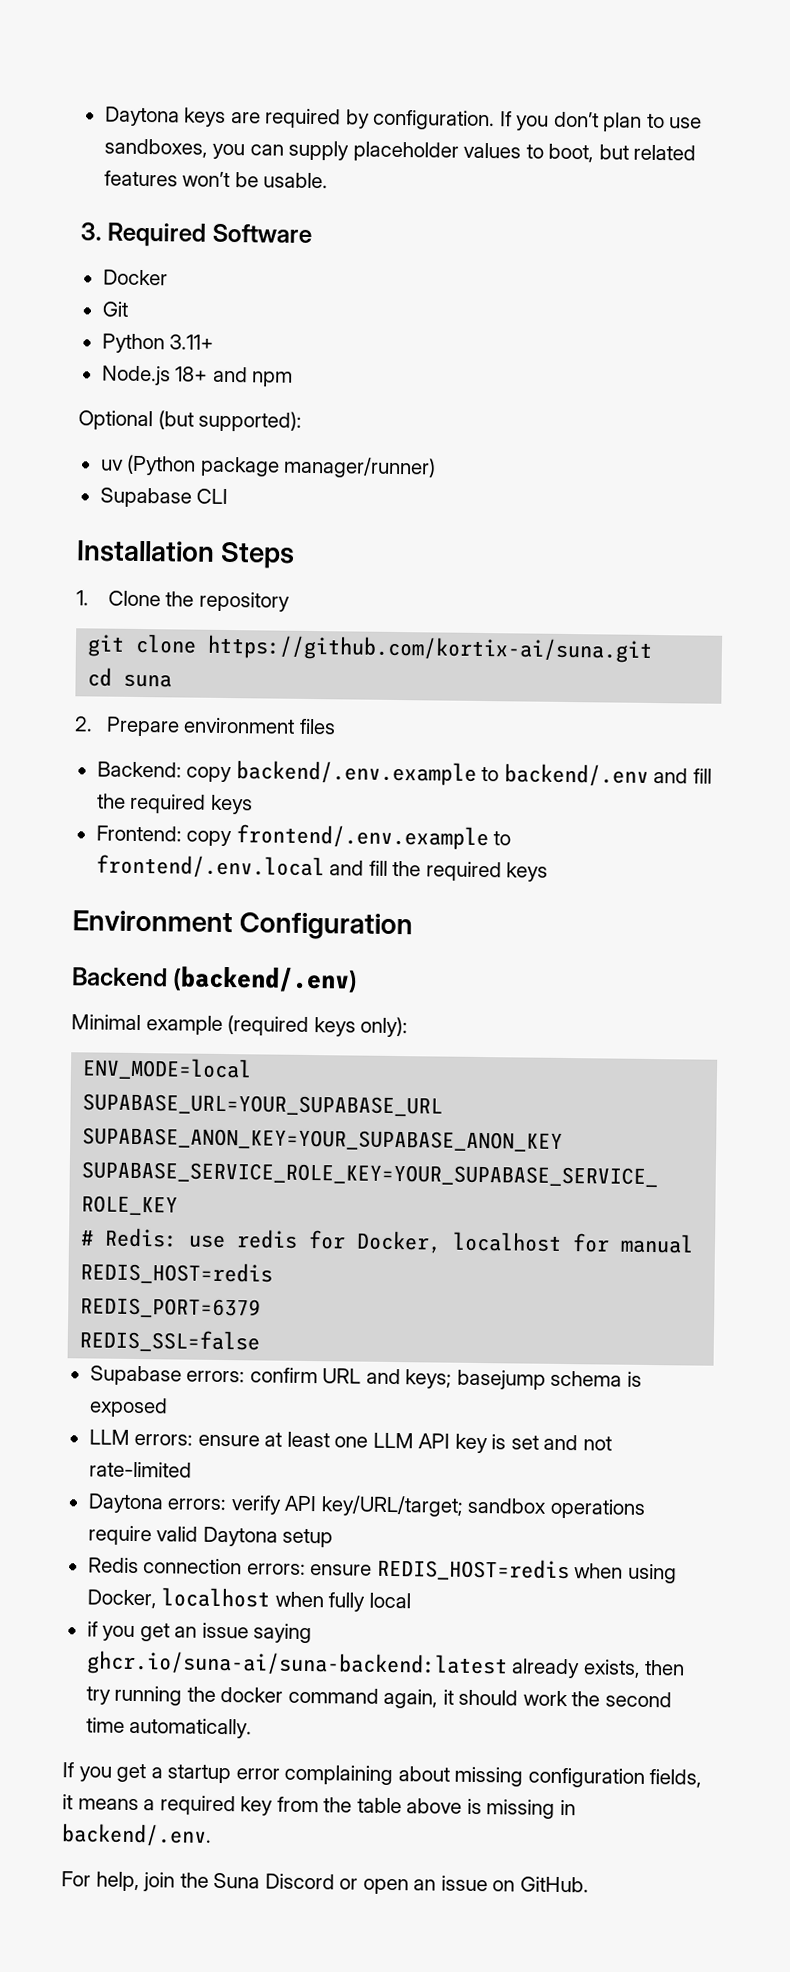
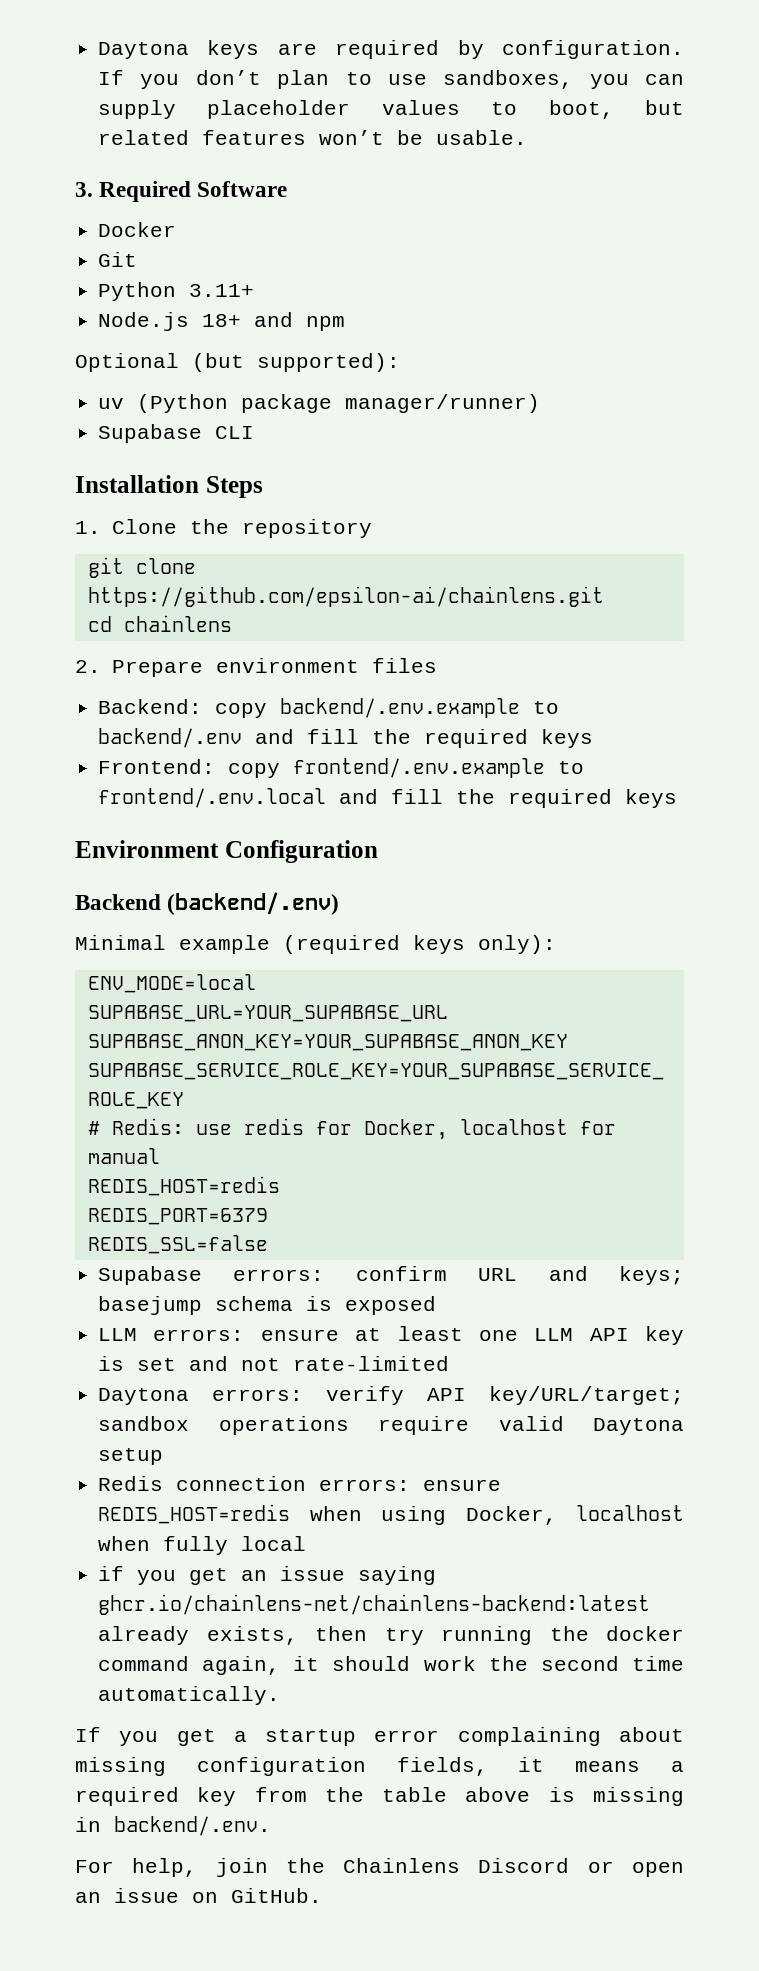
- git clone https://github.com/kortix-ai/suna.git
+ git clone https://github.com/epsilon-ai/chainlens.git
- cd suna
+ cd chainlens
- if you get an issue saying ghcr.io/suna-ai/suna-backend:latest already exists, then try running the docker command again, it should work the second time automatically.
+ if you get an issue saying ghcr.io/chainlens-net/chainlens-backend:latest already exists, then try running the docker command again, it should work the second time automatically.
- For help, join the Suna Discord or open an issue on GitHub.
+ For help, join the Chainlens Discord or open an issue on GitHub.

